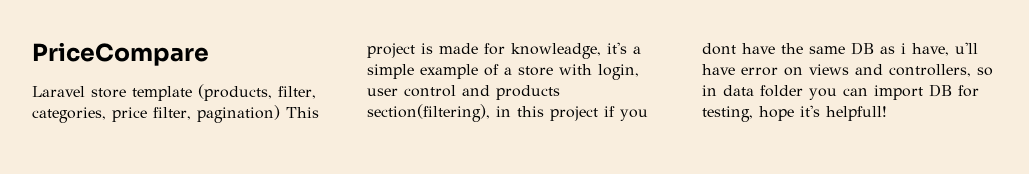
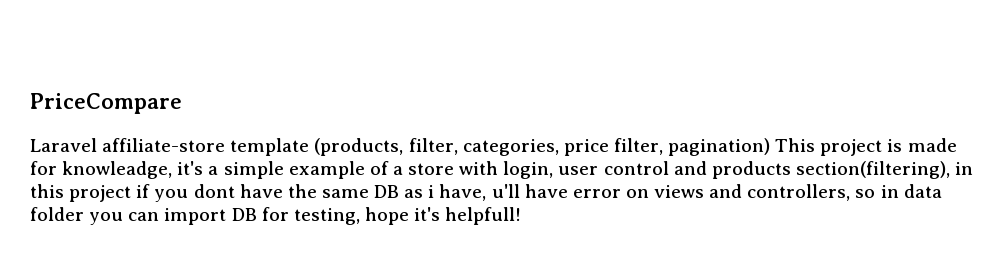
- Laravel store template (products, filter, categories, price filter, pagination) This project is made for knowleadge, it's a simple example of a store with login, user control and products section(filtering), in this project if you dont have the same DB as i have, u'll have error on views and controllers, so in data folder you can import DB for testing, hope it's helpfull!
+ Laravel affiliate-store template (products, filter, categories, price filter, pagination) This project is made for knowleadge, it's a simple example of a store with login, user control and products section(filtering), in this project if you dont have the same DB as i have, u'll have error on views and controllers, so in data folder you can import DB for testing, hope it's helpfull!

